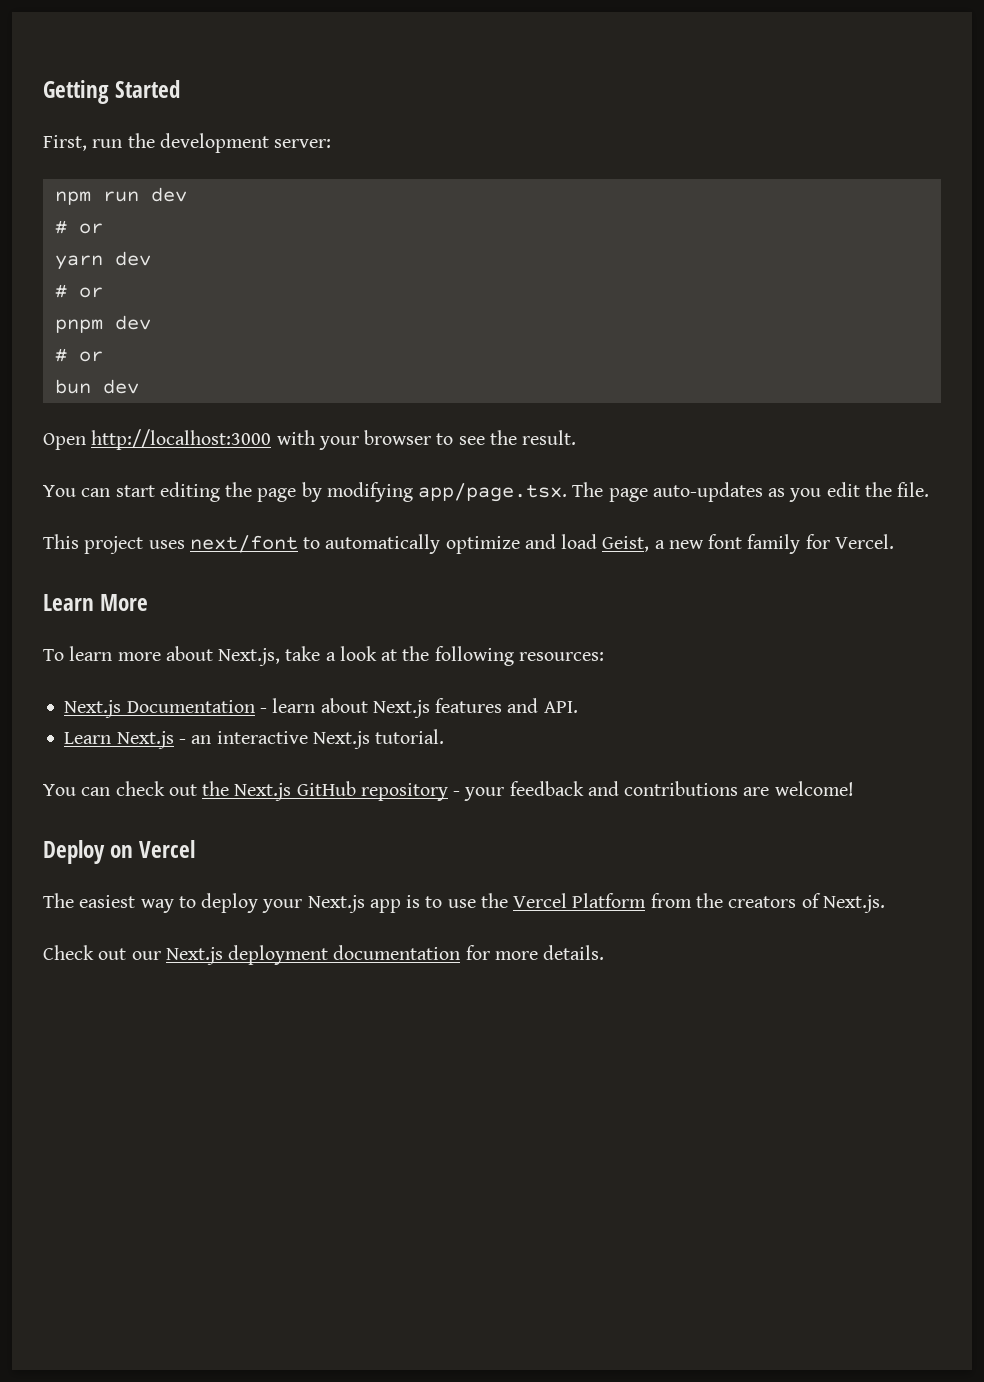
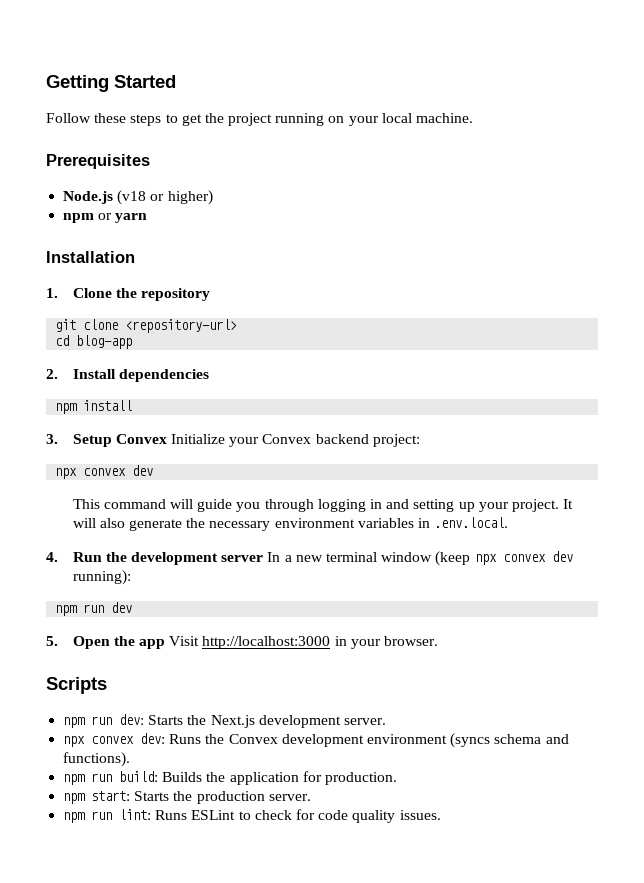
- First, run the development server:
+ Follow these steps to get the project running on your local machine.
+ Prerequisites
+ Node.js (v18 or higher)
+ npm or yarn
+ Installation
+ 1. Clone the repository
+ git clone <repository-url>
+ cd blog-app
+ 2. Install dependencies
+ npm install
+ 3. Setup Convex Initialize your Convex backend project:
+ npx convex dev
+ This command will guide you through logging in and setting up your project. It will also generate the necessary environment variables in .env.local.
+ 4. Run the development server In a new terminal window (keep npx convex dev running):
  npm run dev
- # or
- yarn dev
- # or
- pnpm dev
- # or
- bun dev
- Open http://localhost:3000 with your browser to see the result.
- You can start editing the page by modifying app/page.tsx. The page auto-updates as you edit the file.
- This project uses next/font to automatically optimize and load Geist, a new font family for Vercel.
- Learn More
- To learn more about Next.js, take a look at the following resources:
- Next.js Documentation - learn about Next.js features and API.
- Learn Next.js - an interactive Next.js tutorial.
- You can check out the Next.js GitHub repository - your feedback and contributions are welcome!
- Deploy on Vercel
- The easiest way to deploy your Next.js app is to use the Vercel Platform from the creators of Next.js.
- Check out our Next.js deployment documentation for more details.
+ 5. Open the app Visit http://localhost:3000 in your browser.
+ Scripts
+ npm run dev: Starts the Next.js development server.
+ npx convex dev: Runs the Convex development environment (syncs schema and functions).
+ npm run build: Builds the application for production.
+ npm start: Starts the production server.
+ npm run lint: Runs ESLint to check for code quality issues.

